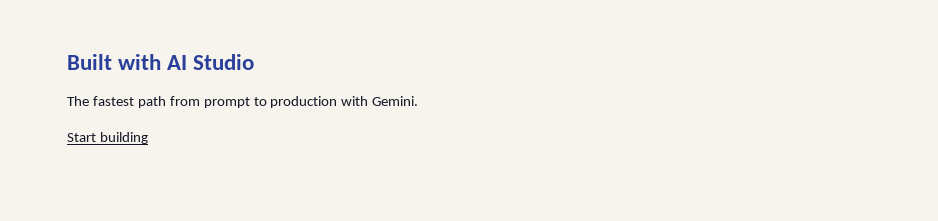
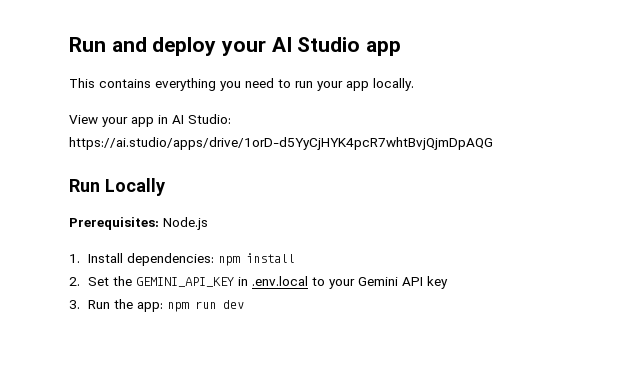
- Built with AI Studio
- The fastest path from prompt to production with Gemini.
- Start building
+ Run and deploy your AI Studio app
+ This contains everything you need to run your app locally.
+ View your app in AI Studio: https://ai.studio/apps/drive/1orD-d5YyCjHYK4pcR7whtBvjQjmDpAQG
+ Run Locally
+ Prerequisites: Node.js
+ 1. Install dependencies: npm install
+ 2. Set the GEMINI_API_KEY in .env.local to your Gemini API key
+ 3. Run the app: npm run dev

